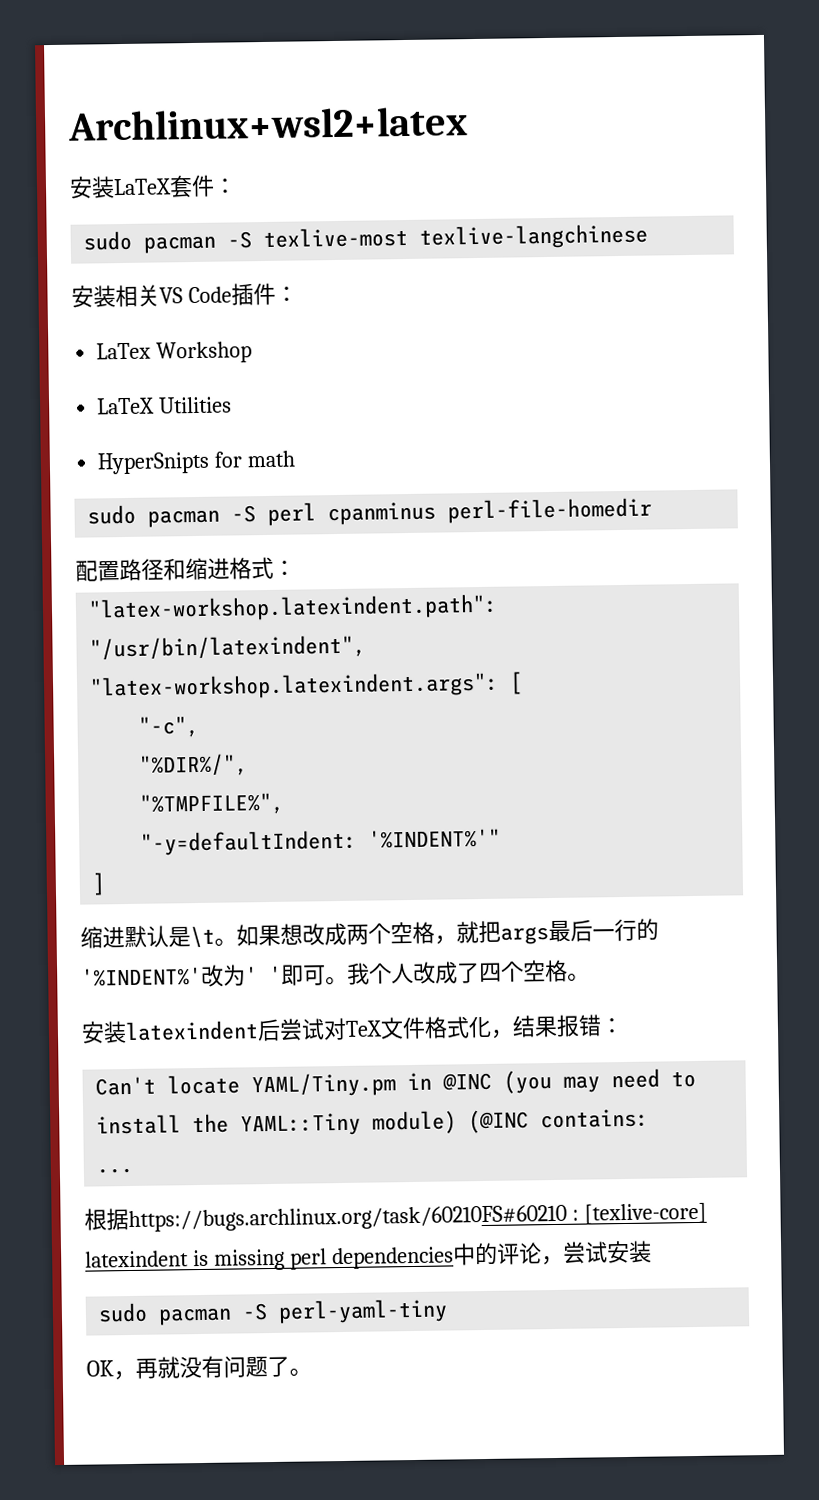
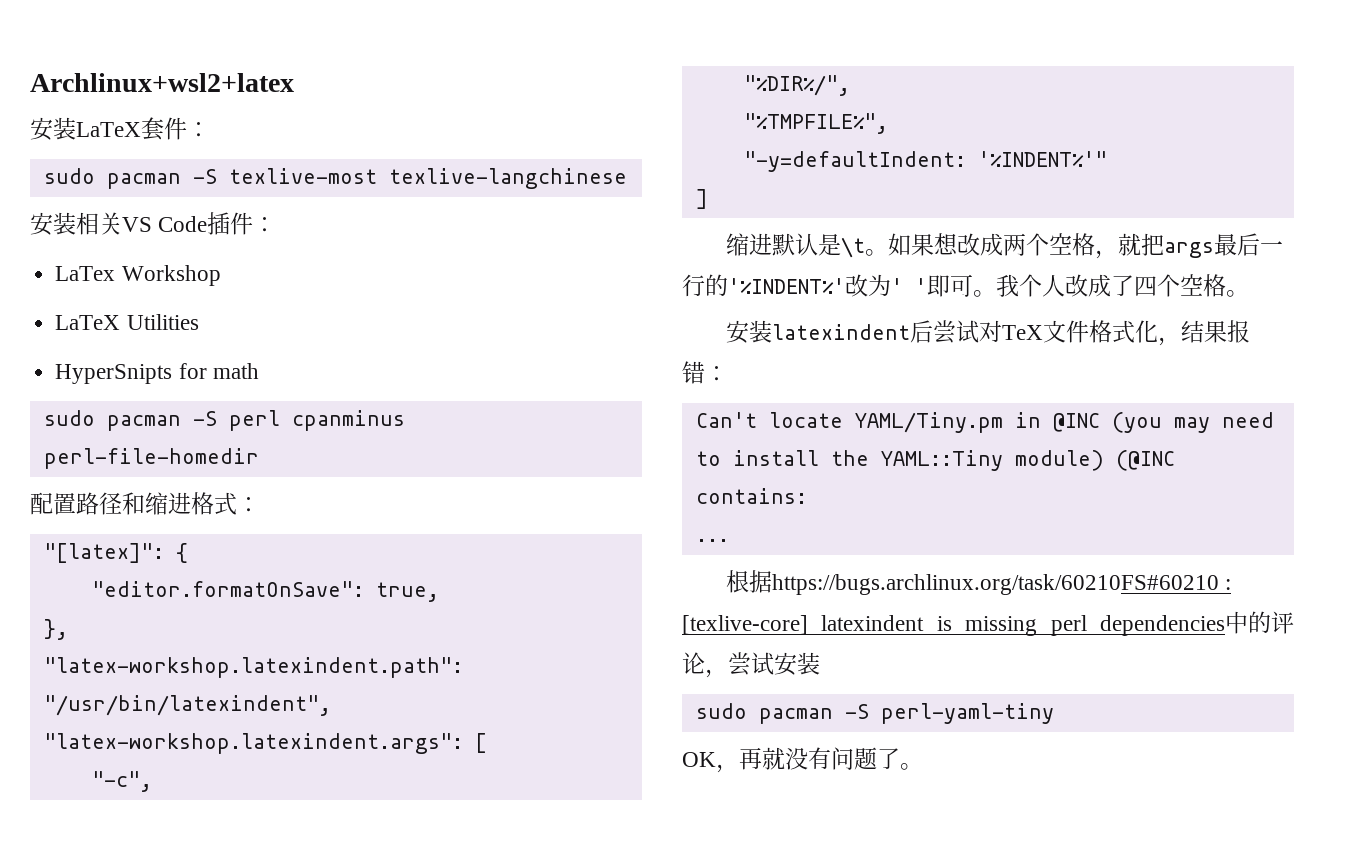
+ "[latex]": {
+ "editor.formatOnSave": true,
+ },

